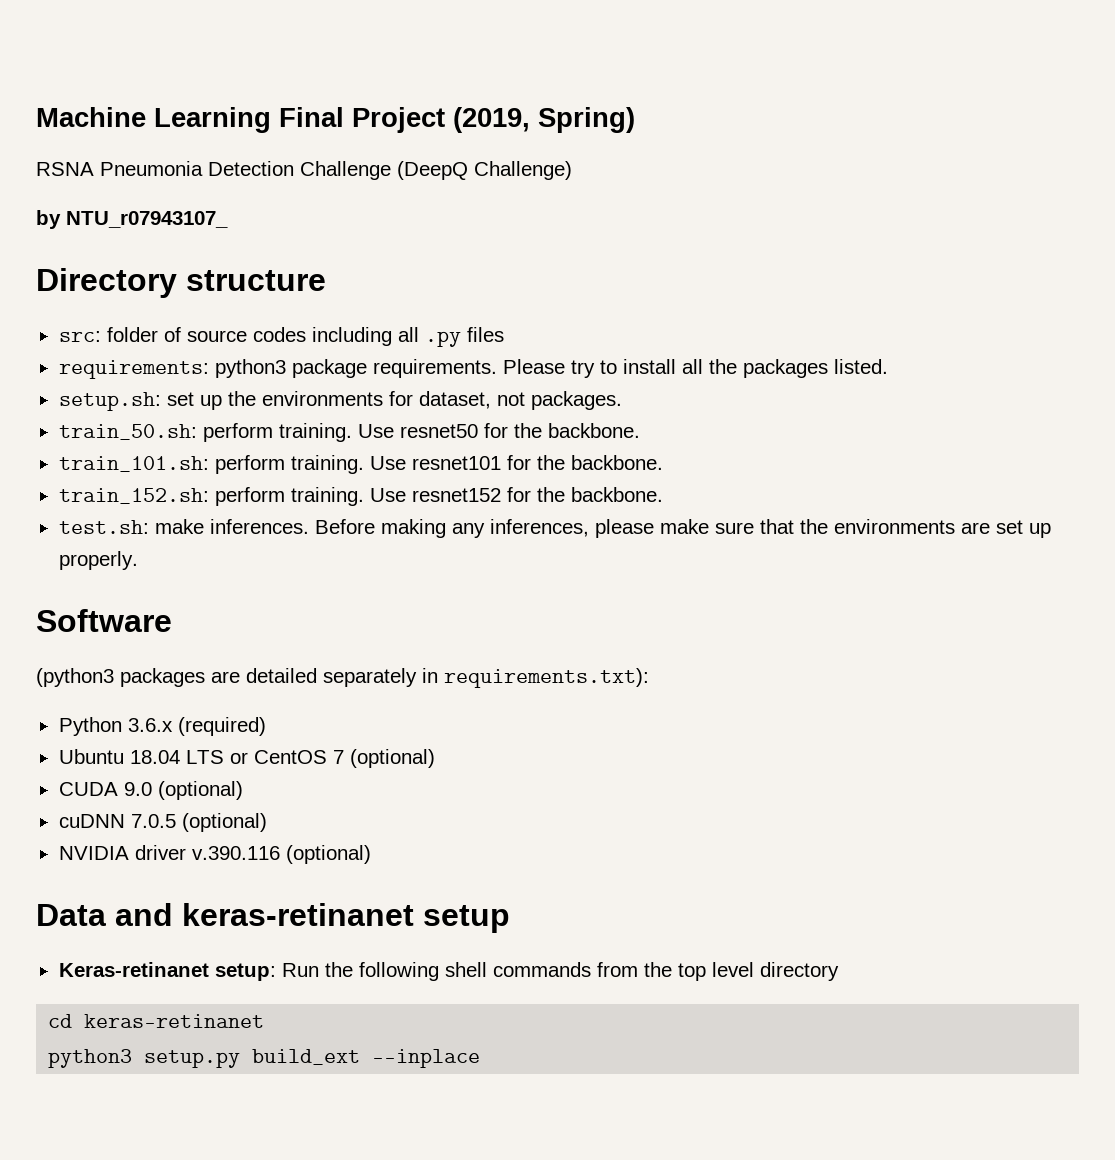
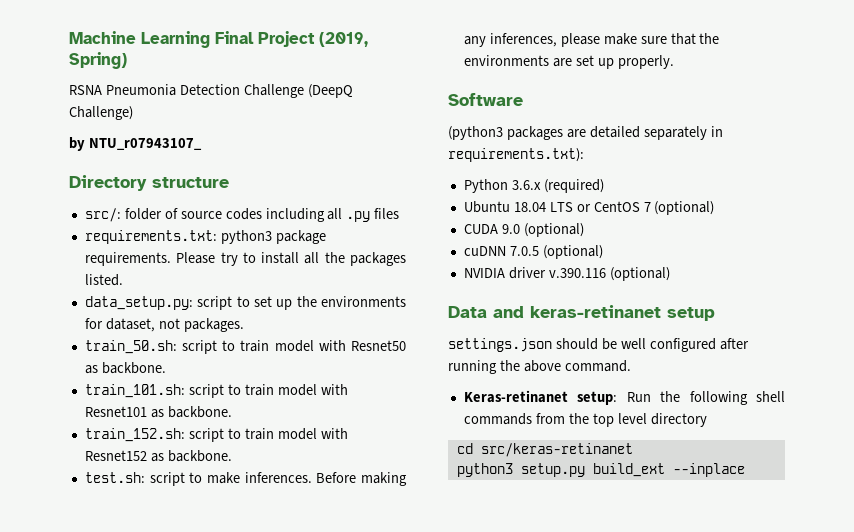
- src: folder of source codes including all .py files
+ src/: folder of source codes including all .py files
- requirements: python3 package requirements.
+ requirements.txt: python3 package requirements.
- setup.sh: set up the environments for dataset, not packages.
+ data_setup.py: script to set up the environments for dataset, not packages.
- train_50.sh: perform training. Use resnet50 for the backbone.
- train_101.sh: perform training. Use resnet101 for the backbone.
- train_152.sh: perform training. Use resnet152 for the backbone.
+ train_50.sh: script to train model with Resnet50 as backbone.
+ train_101.sh: script to train model with Resnet101 as backbone.
+ train_152.sh: script to train model with Resnet152 as backbone.
- test.sh: make inferences.
+ test.sh: script to make inferences.
+ settings.json should be well configured after running the above command.
- cd keras-retinanet
+ cd src/keras-retinanet

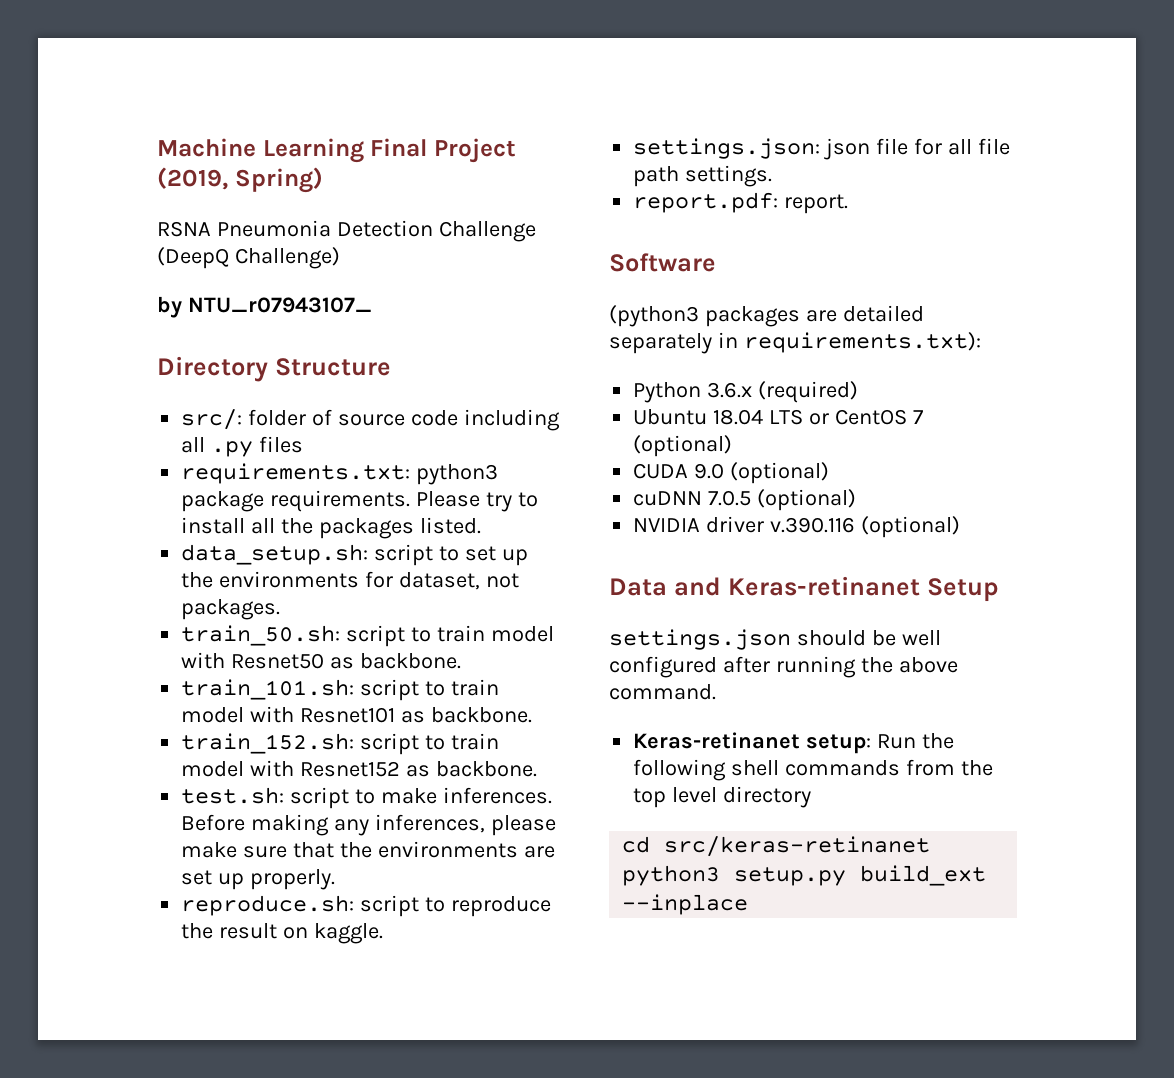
- Directory structure
+ Directory Structure
- src/: folder of source codes including all .py files
+ src/: folder of source code including all .py files
- data_setup.py: script to set up the environments for dataset, not packages.
+ data_setup.sh: script to set up the environments for dataset, not packages.
+ reproduce.sh: script to reproduce the result on kaggle.
+ settings.json: json file for all file path settings.
+ report.pdf: report.
- Data and keras-retinanet setup
+ Data and Keras-retinanet Setup

